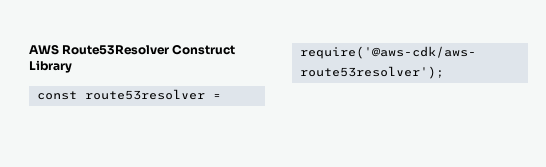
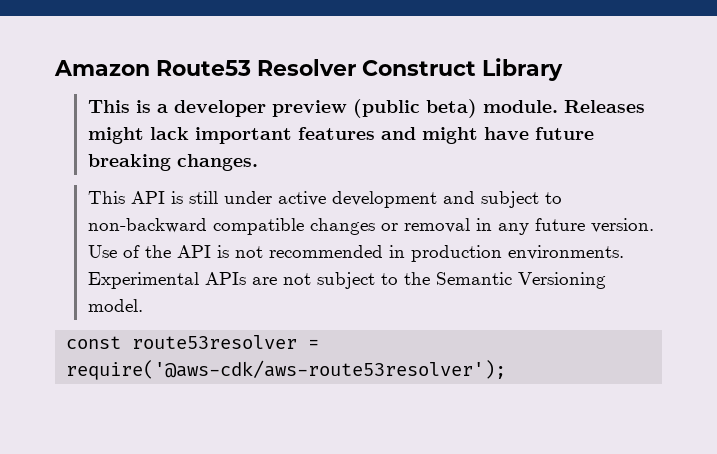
- AWS Route53Resolver Construct Library
+ Amazon Route53 Resolver Construct Library
+ This is a developer preview (public beta) module. Releases might lack important features and might have future breaking changes.
+ This API is still under active development and subject to non-backward compatible changes or removal in any future version. Use of the API is not recommended in production environments. Experimental APIs are not subject to the Semantic Versioning model.

